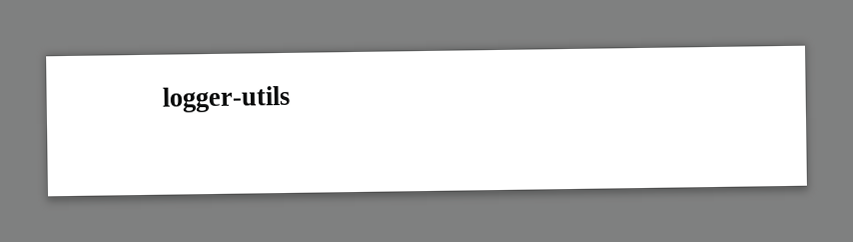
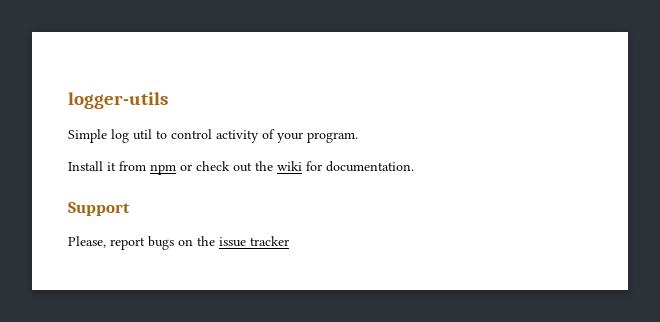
+ Simple log util to control activity of your program.
+ Install it from npm or check out the wiki for documentation.
+ Support
+ Please, report bugs on the issue tracker

